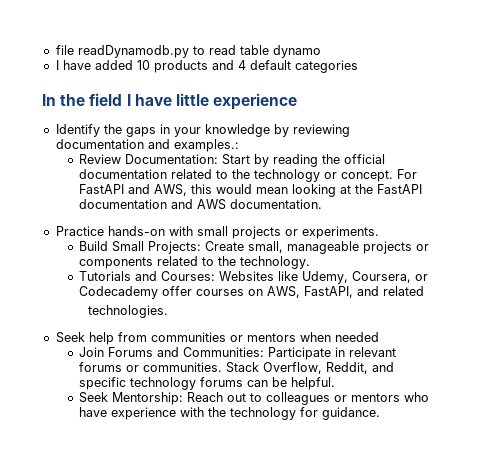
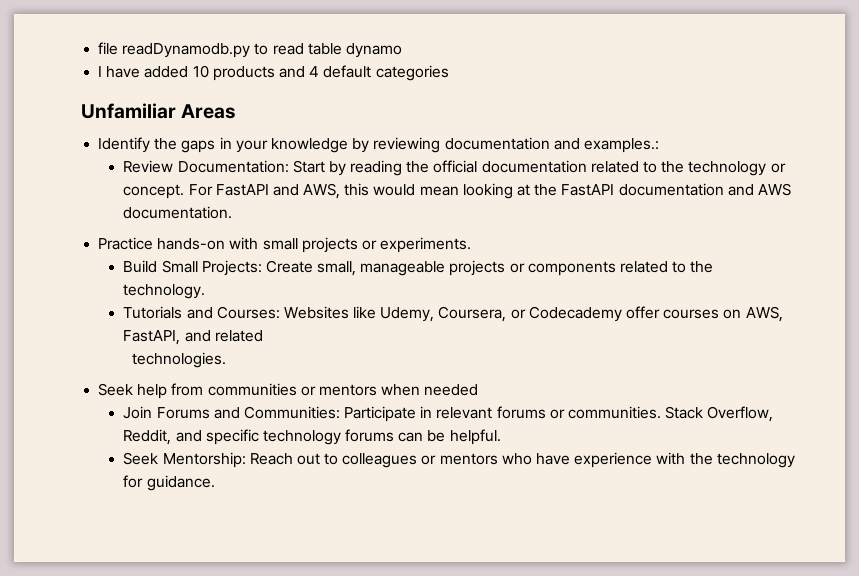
- In the field I have little experience
+ Unfamiliar Areas

